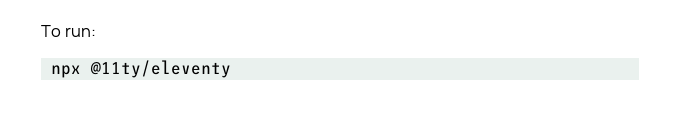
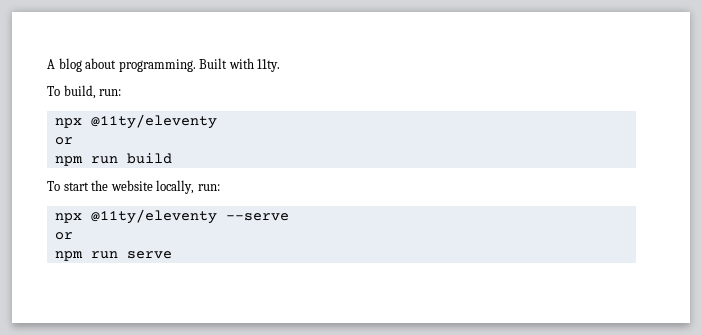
- To run:
+ A blog about programming. Built with 11ty.
+ To build, run:
  npx @11ty/eleventy
+ or
+ npm run build
+ To start the website locally, run:
+ npx @11ty/eleventy --serve
+ or
+ npm run serve

